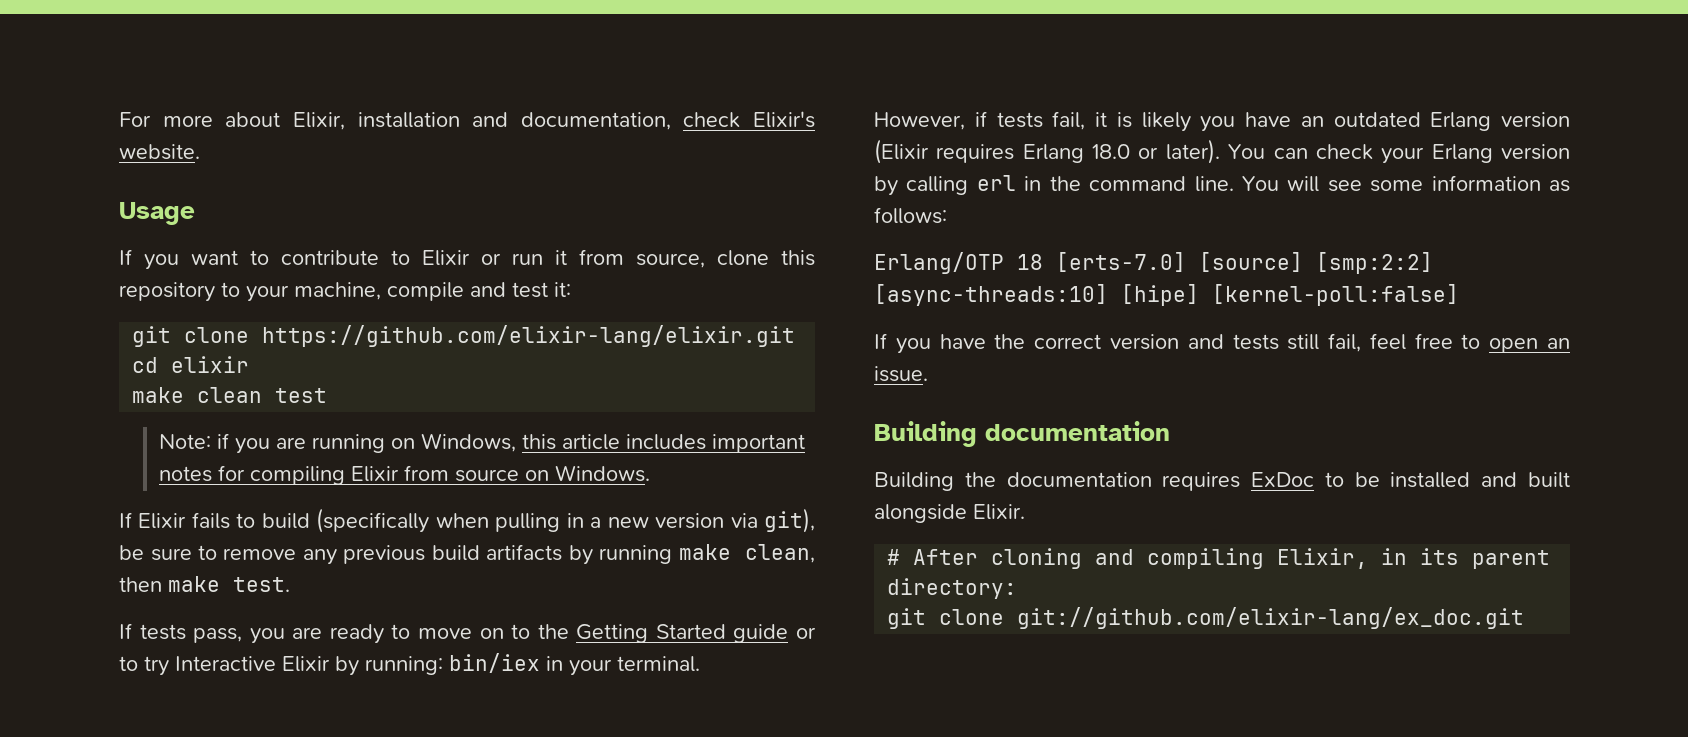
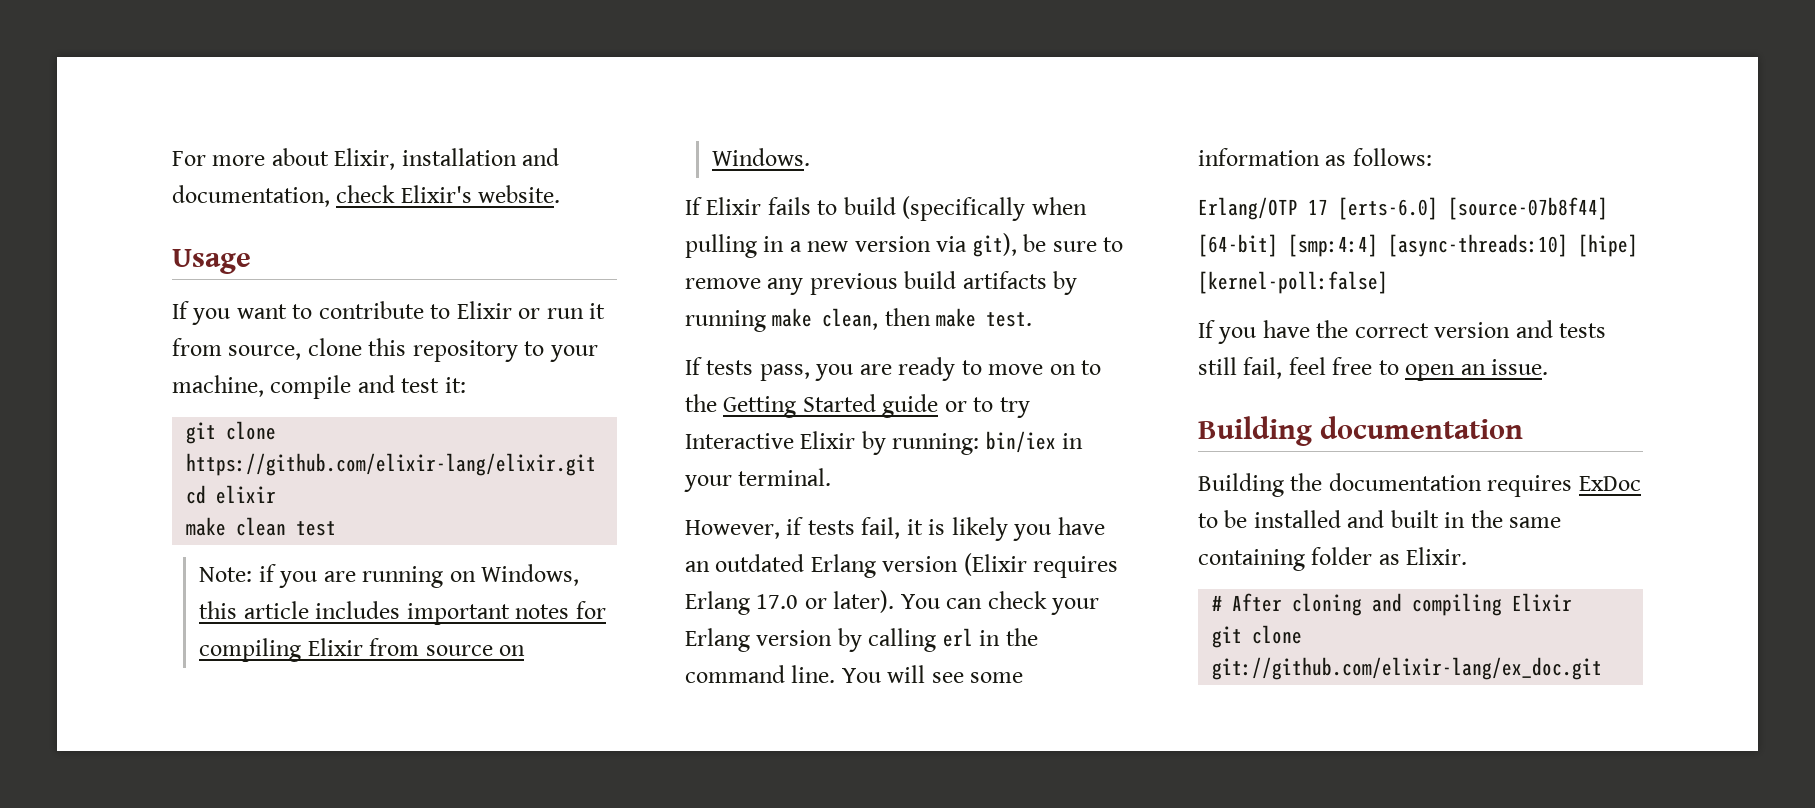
- However, if tests fail, it is likely you have an outdated Erlang version (Elixir requires Erlang 18.0 or later).
+ However, if tests fail, it is likely you have an outdated Erlang version (Elixir requires Erlang 17.0 or later).
- Erlang/OTP 18 [erts-7.0] [source] [smp:2:2] [async-threads:10] [hipe] [kernel-poll:false]
+ Erlang/OTP 17 [erts-6.0] [source-07b8f44] [64-bit] [smp:4:4] [async-threads:10] [hipe] [kernel-poll:false]
- Building the documentation requires ExDoc to be installed and built alongside Elixir.
+ Building the documentation requires ExDoc to be installed and built in the same containing folder as Elixir.
- # After cloning and compiling Elixir, in its parent directory:
+ # After cloning and compiling Elixir

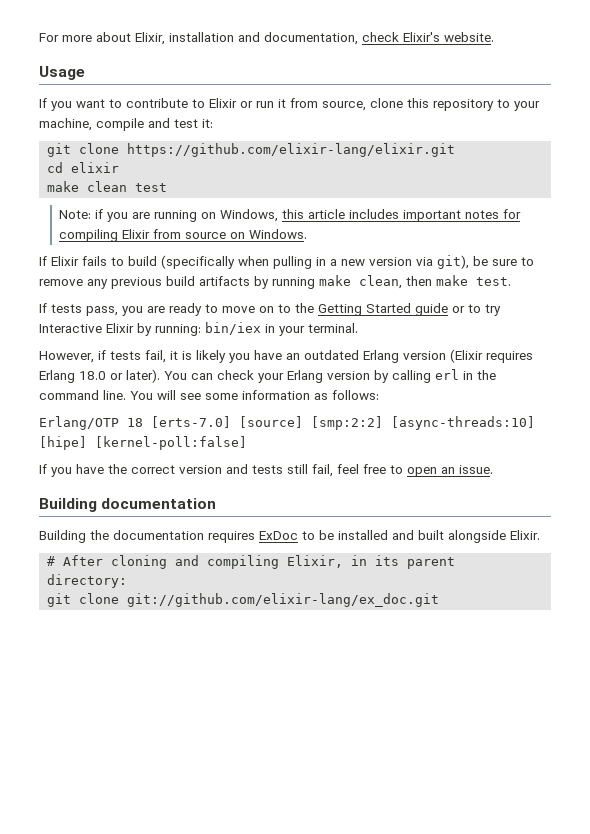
- However, if tests fail, it is likely you have an outdated Erlang version (Elixir requires Erlang 17.0 or later).
+ However, if tests fail, it is likely you have an outdated Erlang version (Elixir requires Erlang 18.0 or later).
- Erlang/OTP 17 [erts-6.0] [source-07b8f44] [64-bit] [smp:4:4] [async-threads:10] [hipe] [kernel-poll:false]
+ Erlang/OTP 18 [erts-7.0] [source] [smp:2:2] [async-threads:10] [hipe] [kernel-poll:false]
- Building the documentation requires ExDoc to be installed and built in the same containing folder as Elixir.
+ Building the documentation requires ExDoc to be installed and built alongside Elixir.
- # After cloning and compiling Elixir
+ # After cloning and compiling Elixir, in its parent directory:

